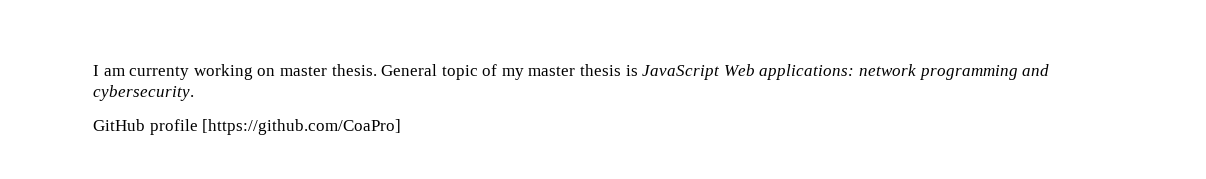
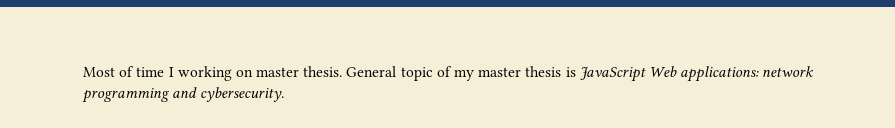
- I am currenty working on master thesis.
+ Most of time I working on master thesis.
- GitHub profile [https://github.com/CoaPro]

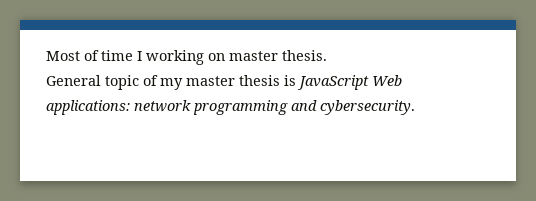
- Most of time I working on master thesis. General topic of my master thesis is JavaScript Web applications: network programming and cybersecurity.
+ Most of time I working on master thesis.
+ General topic of my master thesis is JavaScript Web applications: network programming and cybersecurity.

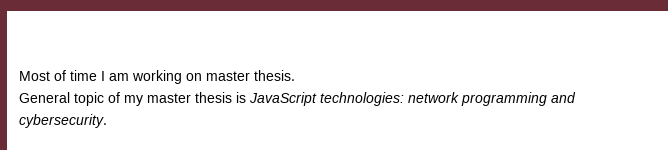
- Most of time I working on master thesis.
+ Most of time I am working on master thesis.
- General topic of my master thesis is JavaScript Web applications: network programming and cybersecurity.
+ General topic of my master thesis is JavaScript technologies: network programming and cybersecurity.

